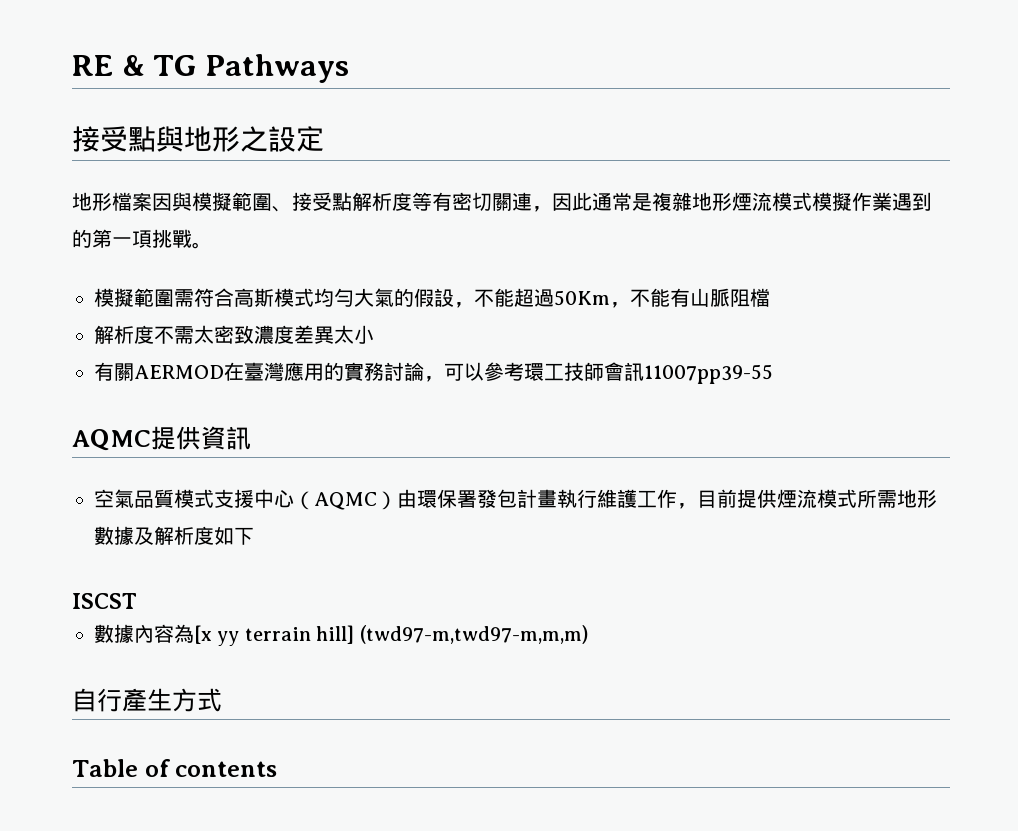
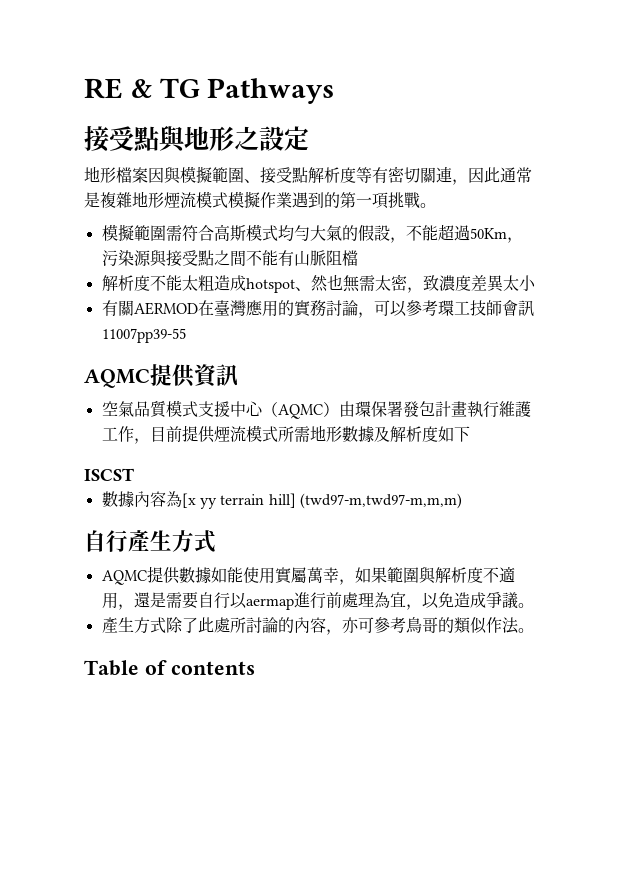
- 模擬範圍需符合高斯模式均勻大氣的假設，不能超過50Km，不能有山脈阻檔
+ 模擬範圍需符合高斯模式均勻大氣的假設，不能超過50Km，污染源與接受點之間不能有山脈阻檔
- 解析度不需太密致濃度差異太小
+ 解析度不能太粗造成hotspot、然也無需太密，致濃度差異太小
+ AQMC提供數據如能使用實屬萬幸，如果範圍與解析度不適用，還是需要自行以aermap進行前處理為宜，以免造成爭議。
+ 產生方式除了此處所討論的內容，亦可參考鳥哥的類似作法。

